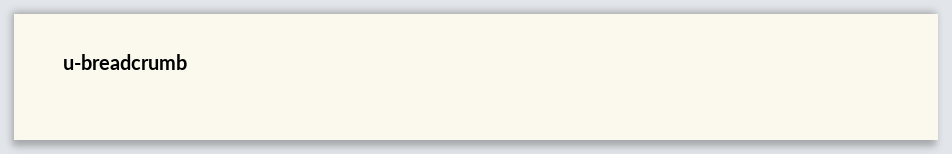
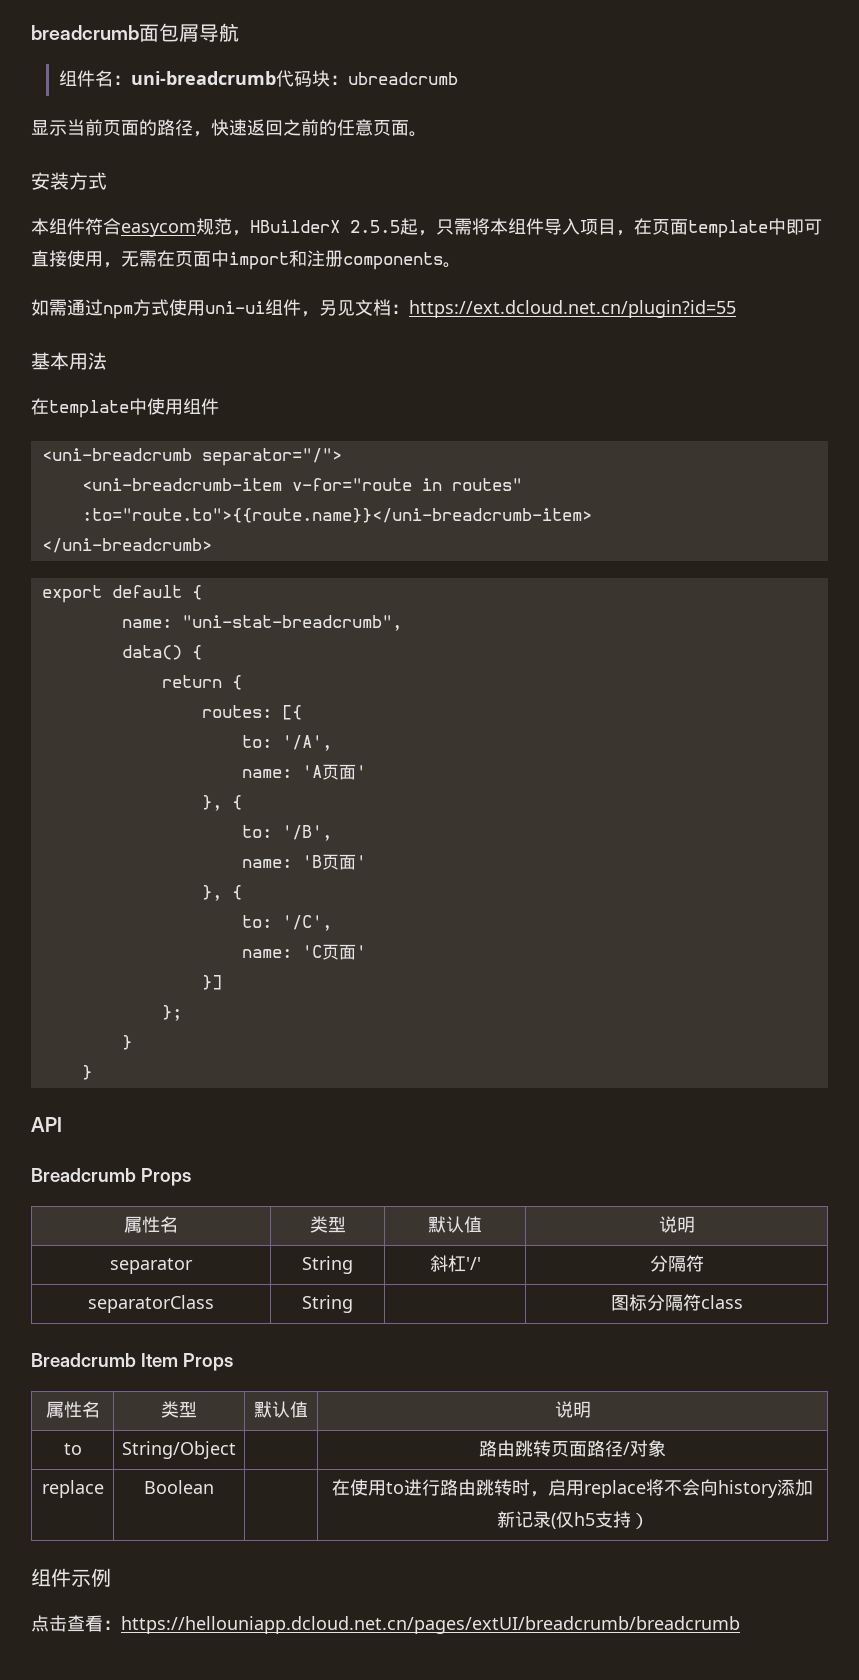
- u-breadcrumb
+ breadcrumb面包屑导航
+ 组件名：uni-breadcrumb代码块：ubreadcrumb
+ 显示当前页面的路径，快速返回之前的任意页面。
+ 安装方式
+ 本组件符合easycom规范，HBuilderX 2.5.5起，只需将本组件导入项目，在页面template中即可直接使用，无需在页面中import和注册components。
+ 如需通过npm方式使用uni-ui组件，另见文档：https://ext.dcloud.net.cn/plugin?id=55
+ 基本用法
+ 在template中使用组件
+ <uni-breadcrumb separator="/">
+ <uni-breadcrumb-item v-for="route in routes" :to="route.to">{{route.name}}</uni-breadcrumb-item>
+ </uni-breadcrumb>
+ export default {
+ name: "uni-stat-breadcrumb",
+ data() {
+ return {
+ routes: [{
+ to: '/A',
+ name: 'A页面'
+ }, {
+ to: '/B',
+ name: 'B页面'
+ }, {
+ to: '/C',
+ name: 'C页面'
+ }]
+ };
+ }
+ }
+ API
+ Breadcrumb Props
+ 属性名 | 类型 | 默认值 | 说明
+ separator | String | 斜杠'/' | 分隔符
+ separatorClass | String | | 图标分隔符class
+ Breadcrumb Item Props
+ 属性名 | 类型 | 默认值 | 说明
+ to | String/Object | | 路由跳转页面路径/对象
+ replace | Boolean | | 在使用to进行路由跳转时，启用replace将不会向history添加新记录(仅h5支持）
+ 组件示例
+ 点击查看：https://hellouniapp.dcloud.net.cn/pages/extUI/breadcrumb/breadcrumb

